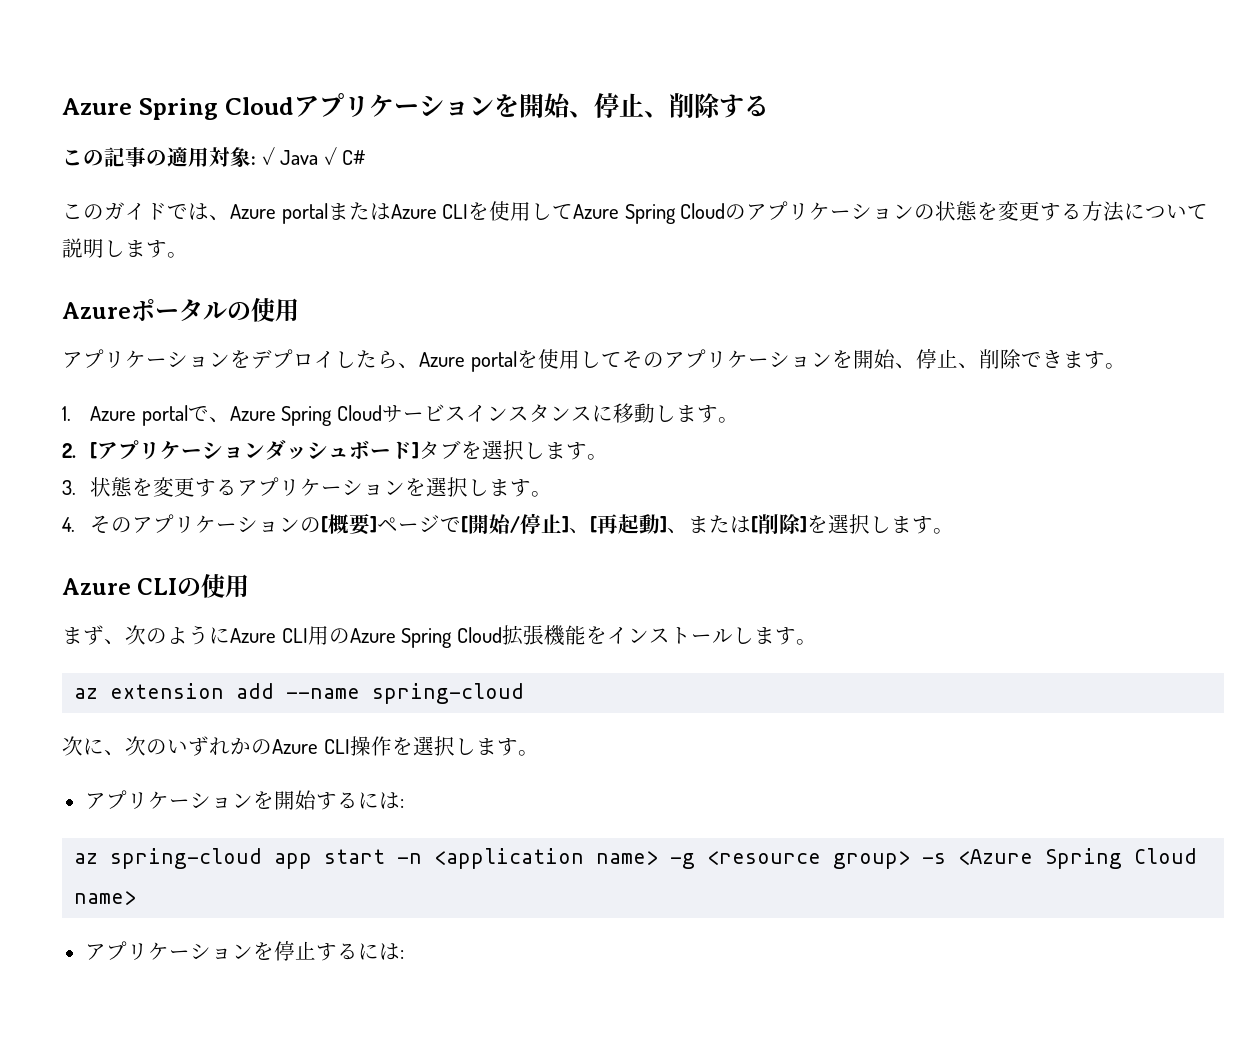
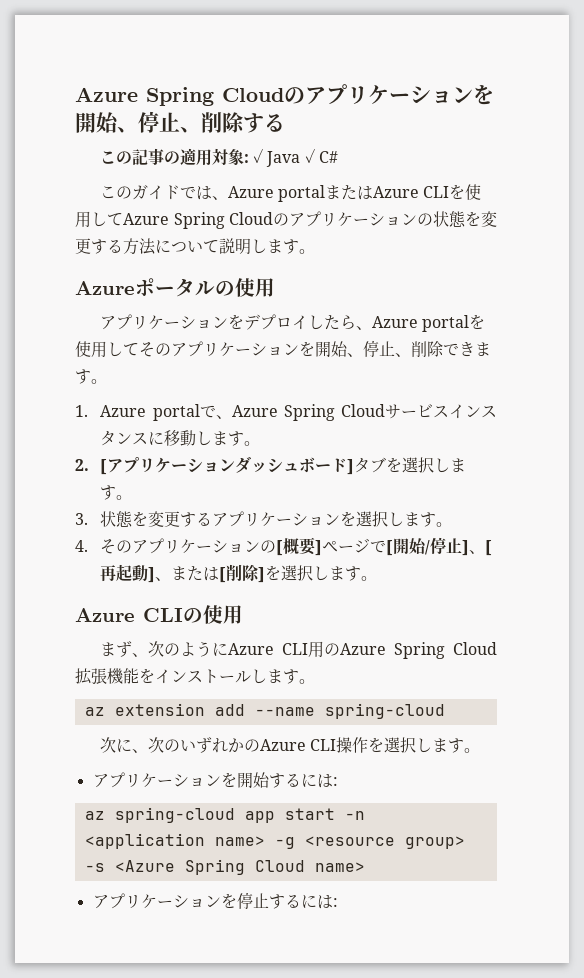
- Azure Spring Cloudアプリケーションを開始、停止、削除する
+ Azure Spring Cloudのアプリケーションを開始、停止、削除する

